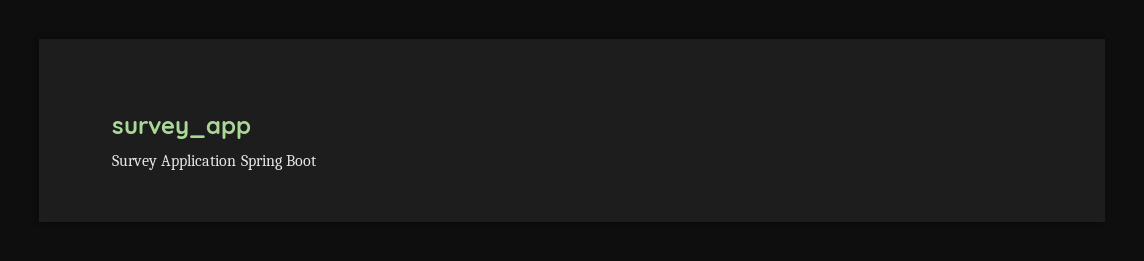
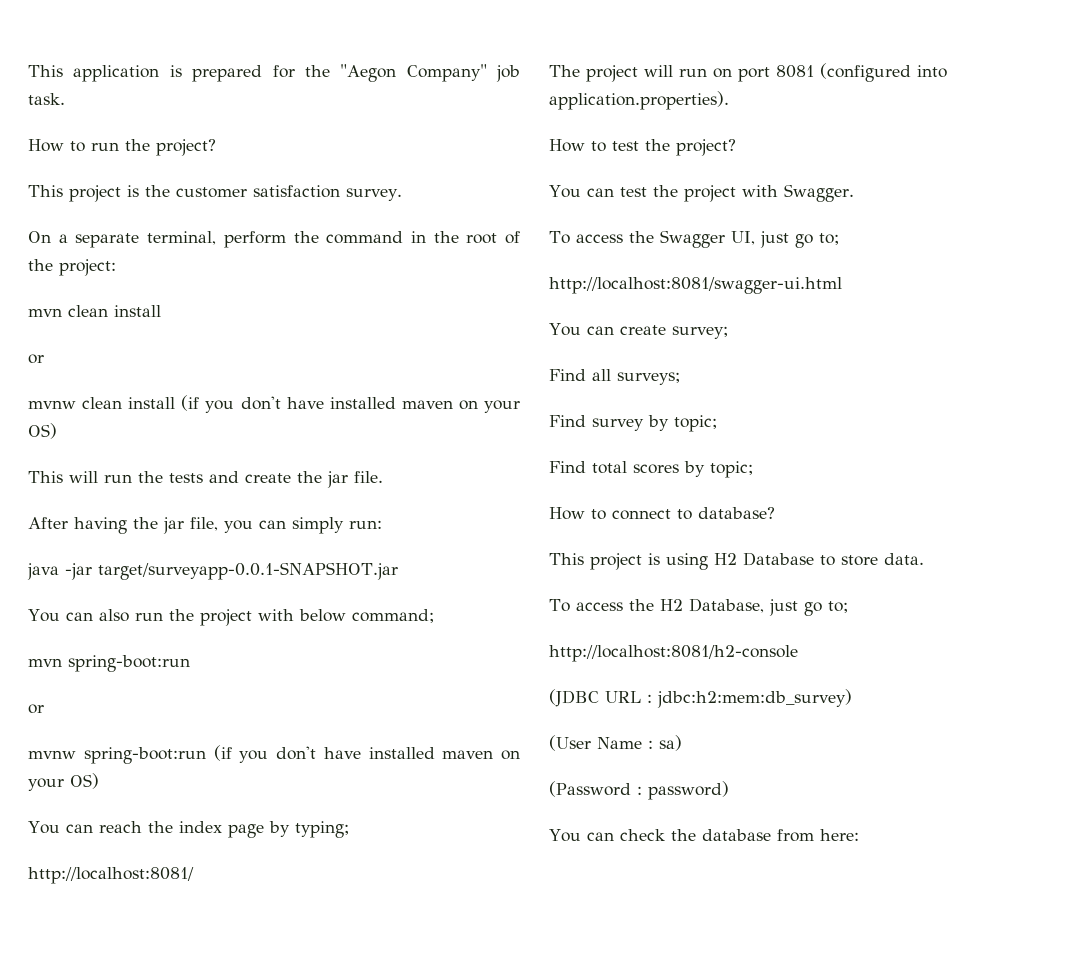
- survey_app
- Survey Application Spring Boot
+ This application is prepared for the "Aegon Company" job task.
+ How to run the project?
+ This project is the customer satisfaction survey.
+ On a separate terminal, perform the command in the root of the project:
+ mvn clean install
+ or
+ mvnw clean install (if you don't have installed maven on your OS)
+ This will run the tests and create the jar file.
+ After having the jar file, you can simply run:
+ java -jar target/surveyapp-0.0.1-SNAPSHOT.jar
+ You can also run the project with below command;
+ mvn spring-boot:run
+ or
+ mvnw spring-boot:run (if you don't have installed maven on your OS)
+ You can reach the index page by typing;
+ http://localhost:8081/
+ The project will run on port 8081 (configured into application.properties).
+ How to test the project?
+ You can test the project with Swagger.
+ To access the Swagger UI, just go to;
+ http://localhost:8081/swagger-ui.html
+ You can create survey;
+ Find all surveys;
+ Find survey by topic;
+ Find total scores by topic;
+ How to connect to database?
+ This project is using H2 Database to store data.
+ To access the H2 Database, just go to;
+ http://localhost:8081/h2-console
+ (JDBC URL : jdbc:h2:mem:db_survey)
+ (User Name : sa)
+ (Password : password)
+ You can check the database from here:

